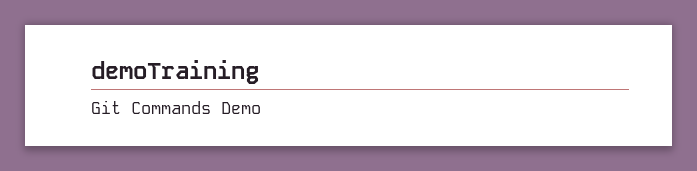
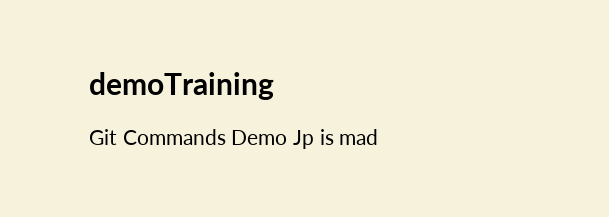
- Git Commands Demo
+ Git Commands Demo Jp is mad

